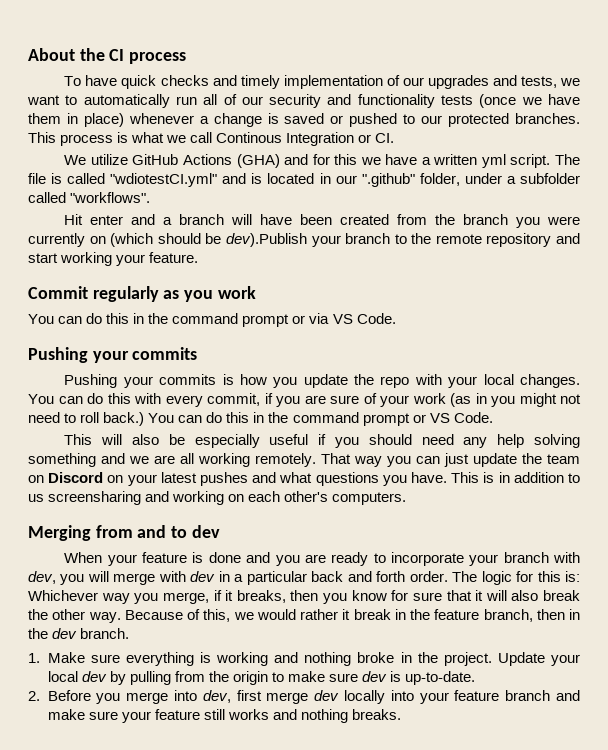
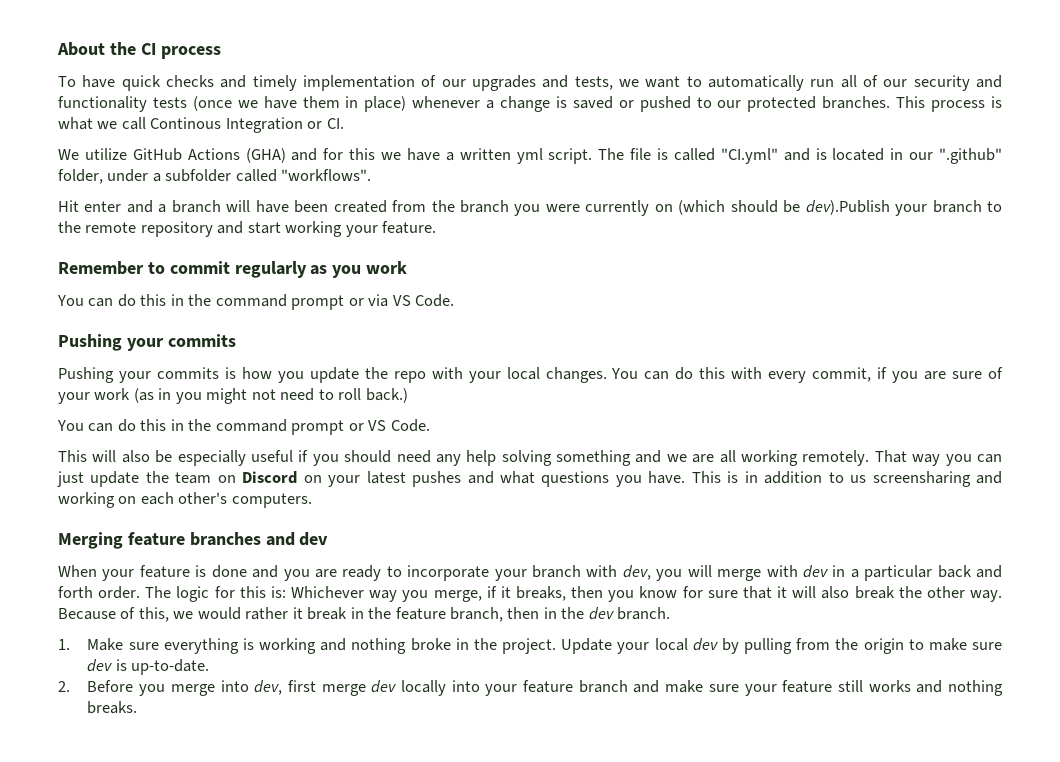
- The file is called "wdiotestCI.yml" and is located in our ".github" folder, under a subfolder called "workflows".
+ The file is called "CI.yml" and is located in our ".github" folder, under a subfolder called "workflows".
- Commit regularly as you work
+ Remember to commit regularly as you work
- You can do this with every commit, if you are sure of your work (as in you might not need to roll back.) You can do this in the command prompt or VS Code.
+ You can do this with every commit, if you are sure of your work (as in you might not need to roll back.)
+ You can do this in the command prompt or VS Code.
- Merging from and to dev
+ Merging feature branches and dev

